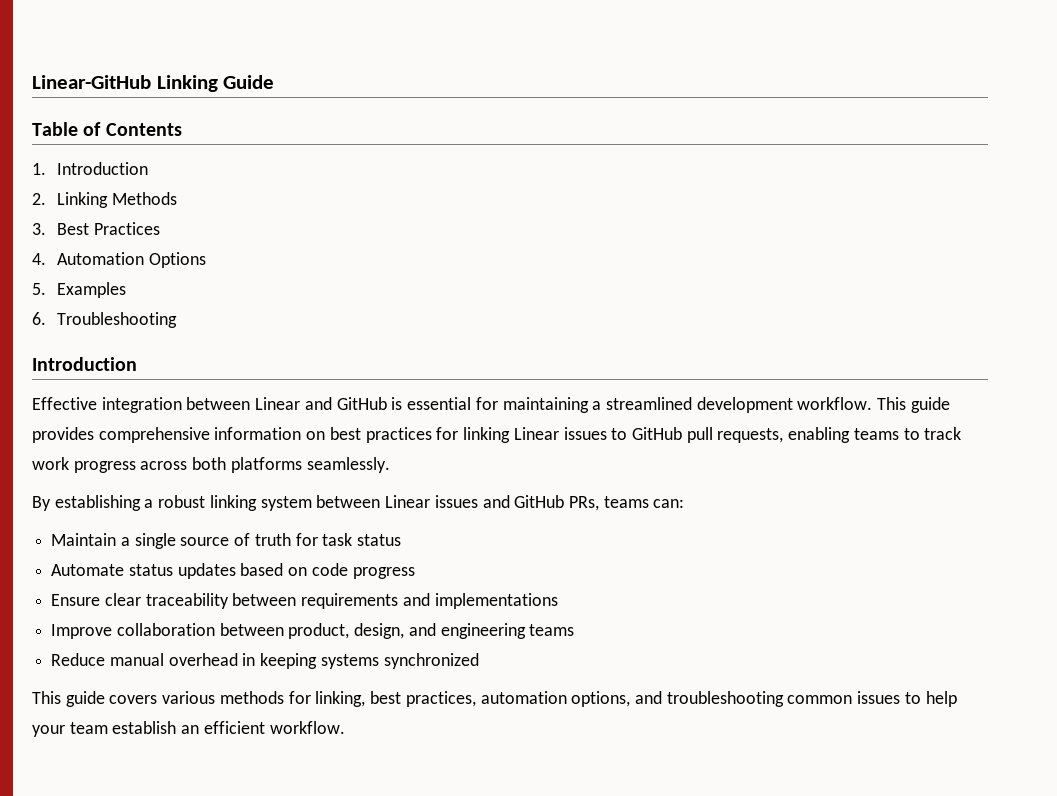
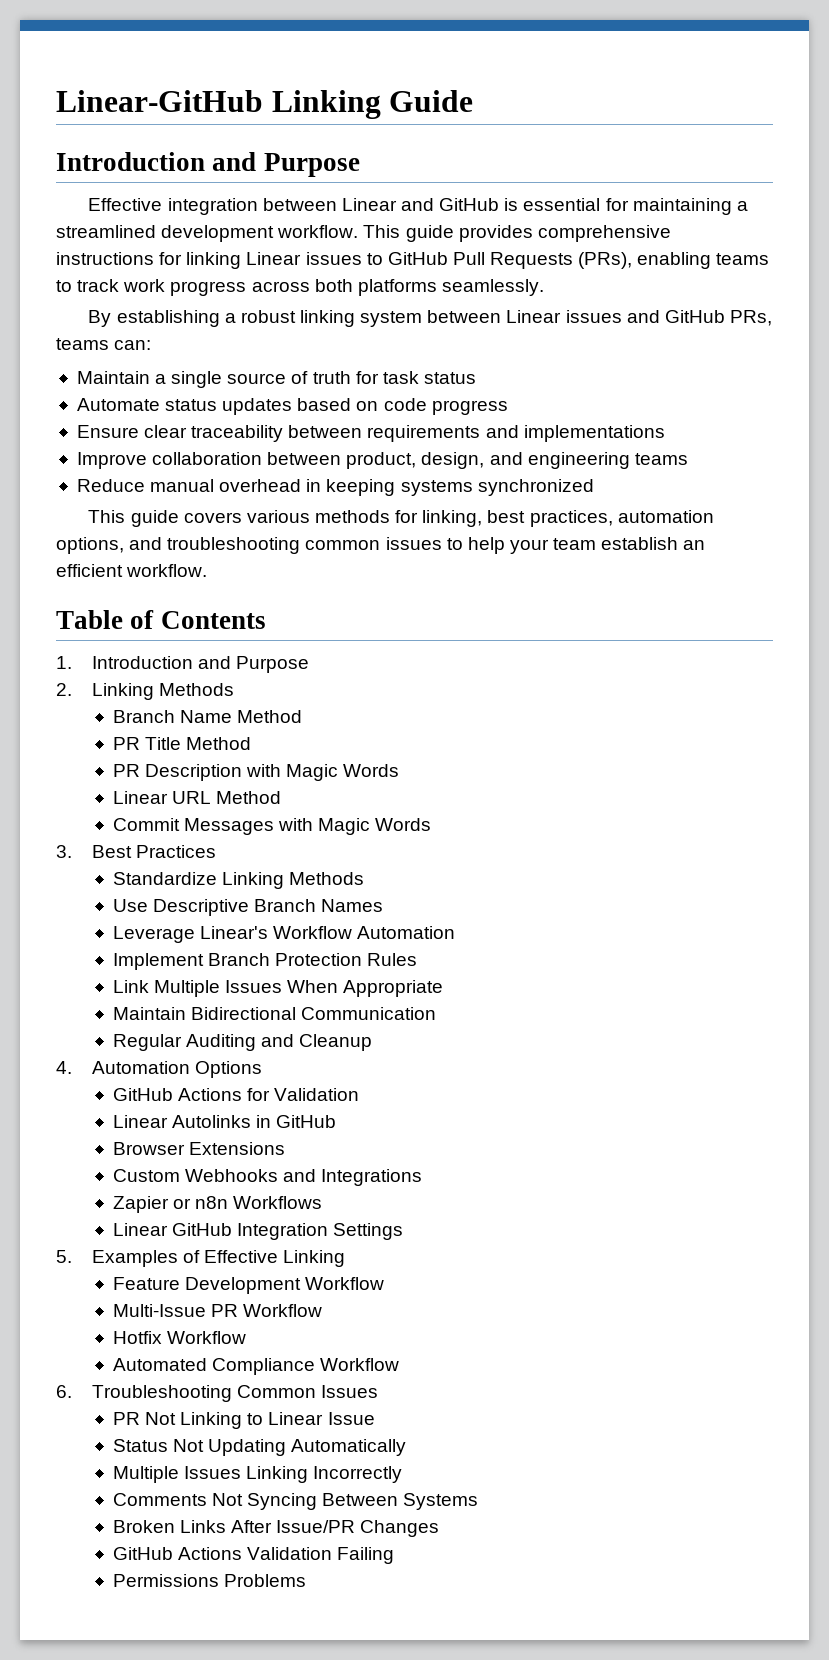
  Linear-GitHub Linking Guide
- Table of Contents
- 1. Introduction
- 2. Linking Methods
- 3. Best Practices
- 4. Automation Options
- 5. Examples
- 6. Troubleshooting
- Introduction
+ Introduction and Purpose
- This guide provides comprehensive information on best practices for linking Linear issues to GitHub pull requests, enabling teams to track work progress across both platforms seamlessly.
+ This guide provides comprehensive instructions for linking Linear issues to GitHub Pull Requests (PRs), enabling teams to track work progress across both platforms seamlessly.
+ Table of Contents
+ 1. Introduction and Purpose
+ 2. Linking Methods
+ Branch Name Method
+ PR Title Method
+ PR Description with Magic Words
+ Linear URL Method
+ Commit Messages with Magic Words
+ 3. Best Practices
+ Standardize Linking Methods
+ Use Descriptive Branch Names
+ Leverage Linear's Workflow Automation
+ Implement Branch Protection Rules
+ Link Multiple Issues When Appropriate
+ Maintain Bidirectional Communication
+ Regular Auditing and Cleanup
+ 4. Automation Options
+ GitHub Actions for Validation
+ Linear Autolinks in GitHub
+ Browser Extensions
+ Custom Webhooks and Integrations
+ Zapier or n8n Workflows
+ Linear GitHub Integration Settings
+ 5. Examples of Effective Linking
+ Feature Development Workflow
+ Multi-Issue PR Workflow
+ Hotfix Workflow
+ Automated Compliance Workflow
+ 6. Troubleshooting Common Issues
+ PR Not Linking to Linear Issue
+ Status Not Updating Automatically
+ Multiple Issues Linking Incorrectly
+ Comments Not Syncing Between Systems
+ Broken Links After Issue/PR Changes
+ GitHub Actions Validation Failing
+ Permissions Problems

